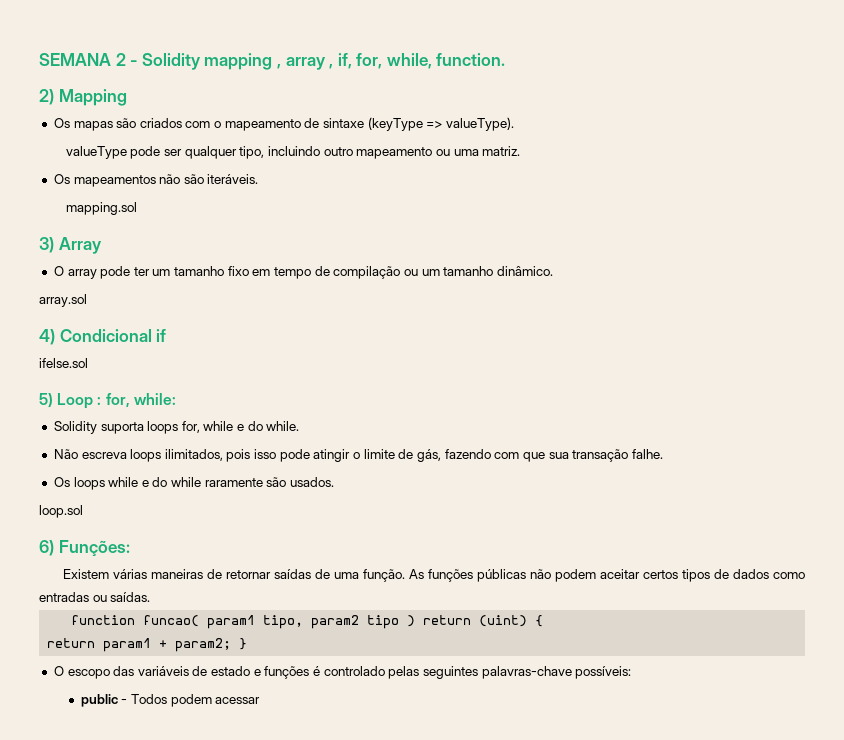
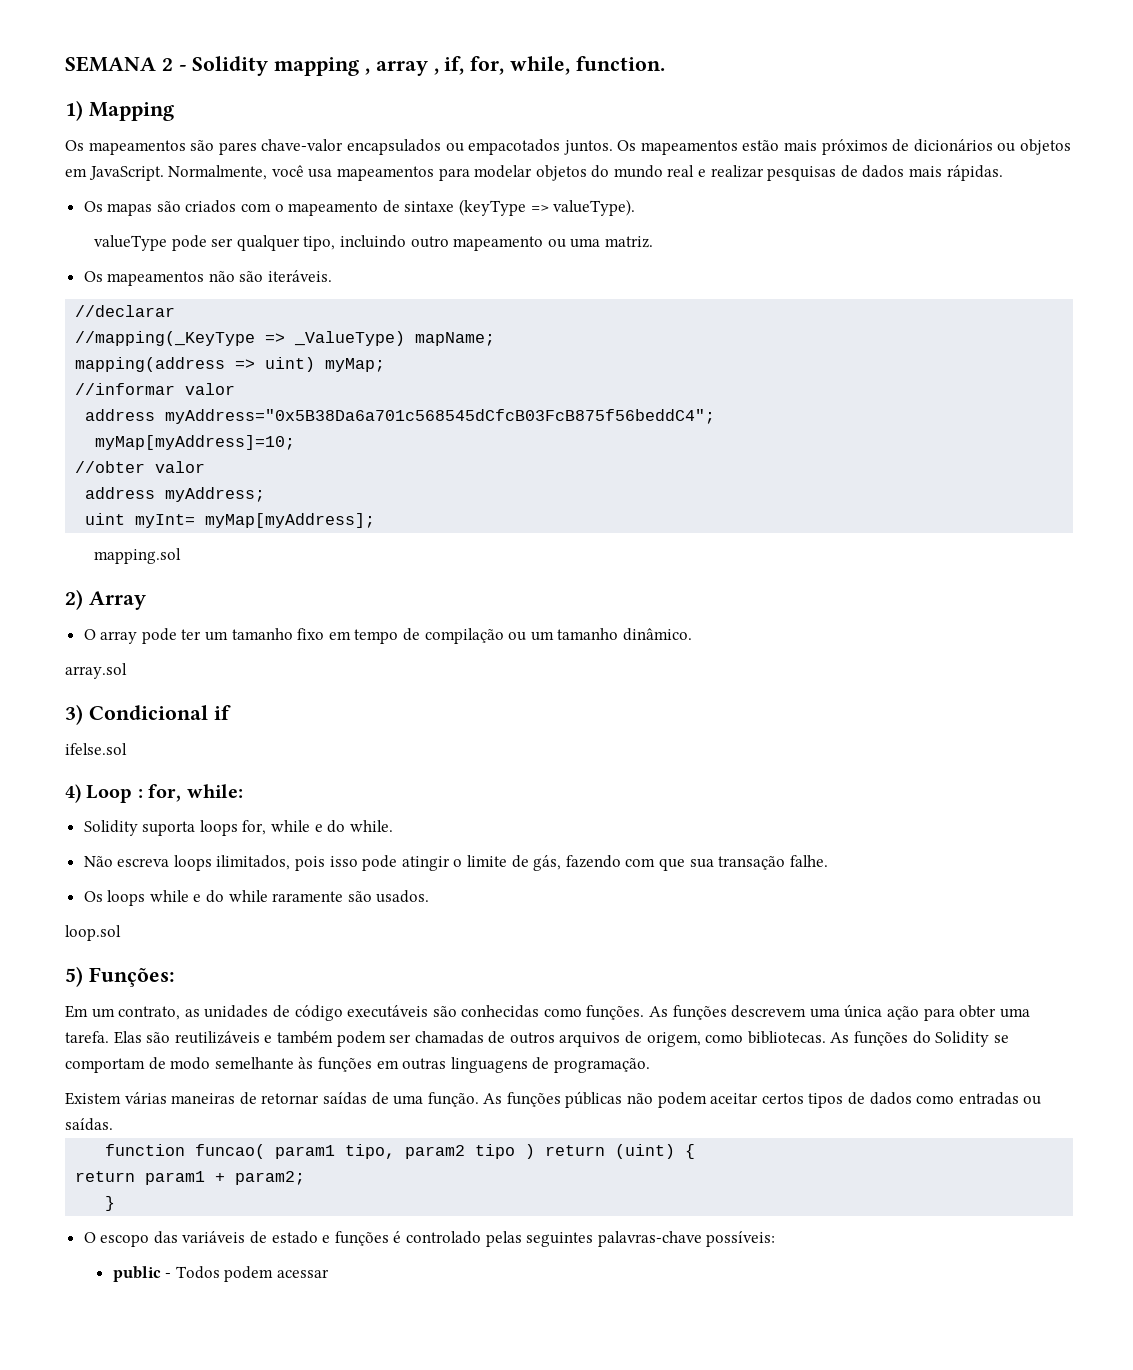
- 2) Mapping
+ 1) Mapping
+ Os mapeamentos são pares chave-valor encapsulados ou empacotados juntos. Os mapeamentos estão mais próximos de dicionários ou objetos em JavaScript. Normalmente, você usa mapeamentos para modelar objetos do mundo real e realizar pesquisas de dados mais rápidas.
+ //declarar
+ //mapping(_KeyType => _ValueType) mapName;
+ mapping(address => uint) myMap;
+ //informar valor
+ address myAddress="0x5B38Da6a701c568545dCfcB03FcB875f56beddC4";
+ myMap[myAddress]=10;
+ //obter valor
+ address myAddress;
+ uint myInt= myMap[myAddress];
- 3) Array
+ 2) Array
- 4) Condicional if
+ 3) Condicional if
- 5) Loop : for, while:
+ 4) Loop : for, while:
- 6) Funções:
+ 5) Funções:
+ Em um contrato, as unidades de código executáveis são conhecidas como funções. As funções descrevem uma única ação para obter uma tarefa. Elas são reutilizáveis e também podem ser chamadas de outros arquivos de origem, como bibliotecas. As funções do Solidity se comportam de modo semelhante às funções em outras linguagens de programação.
- return param1 + param2; }
+ return param1 + param2;
+ }

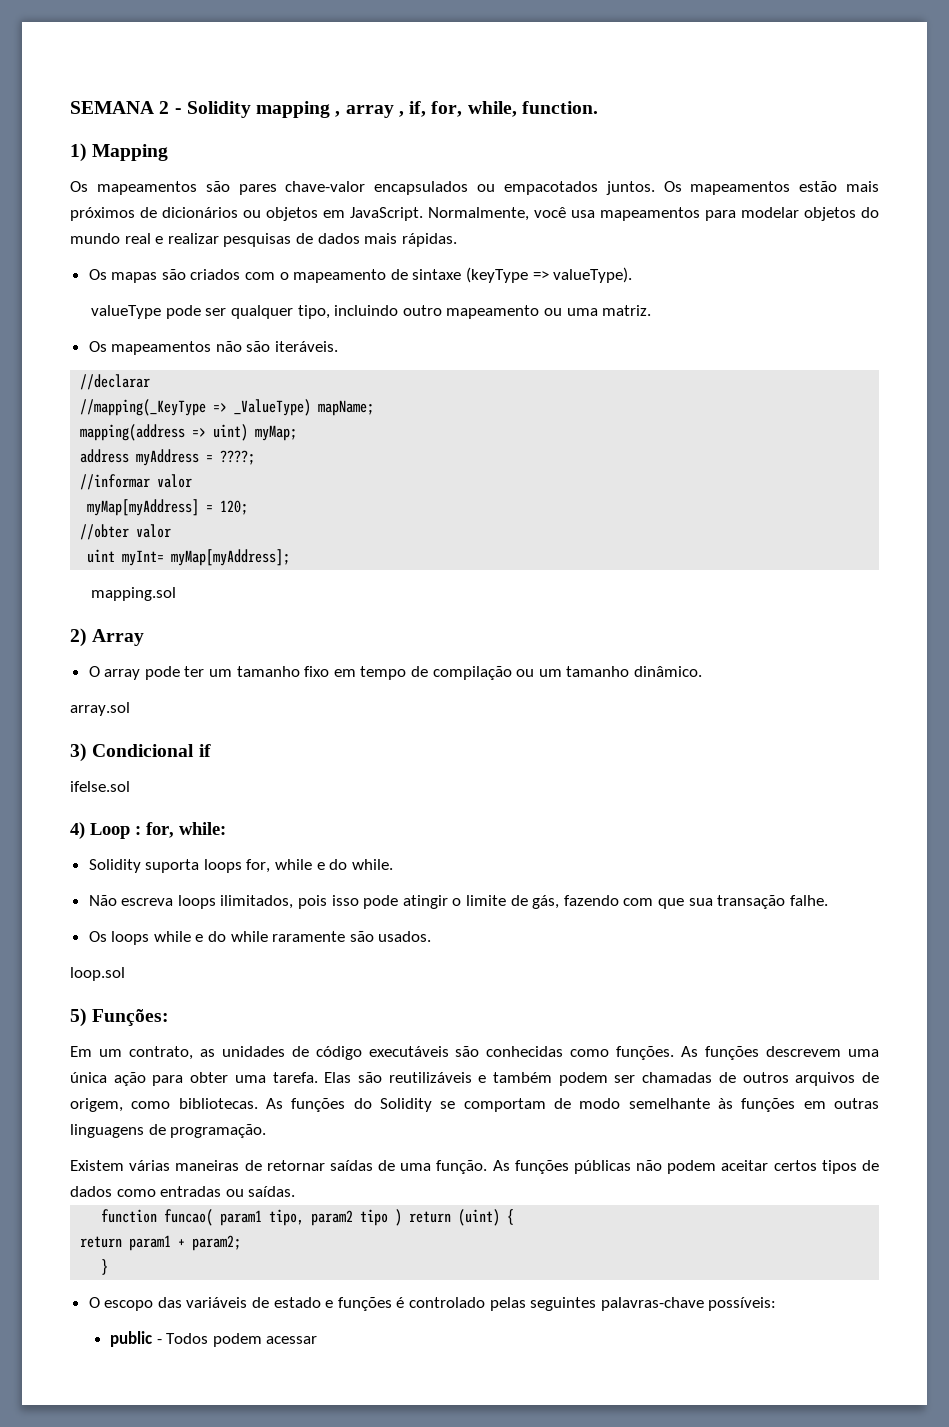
+ address myAddress = ????;
- address myAddress="0x5B38Da6a701c568545dCfcB03FcB875f56beddC4";
- myMap[myAddress]=10;
+ myMap[myAddress] = 120;
- address myAddress;

